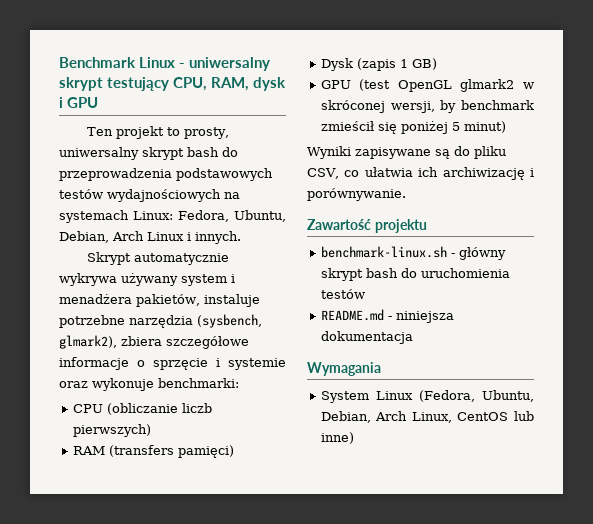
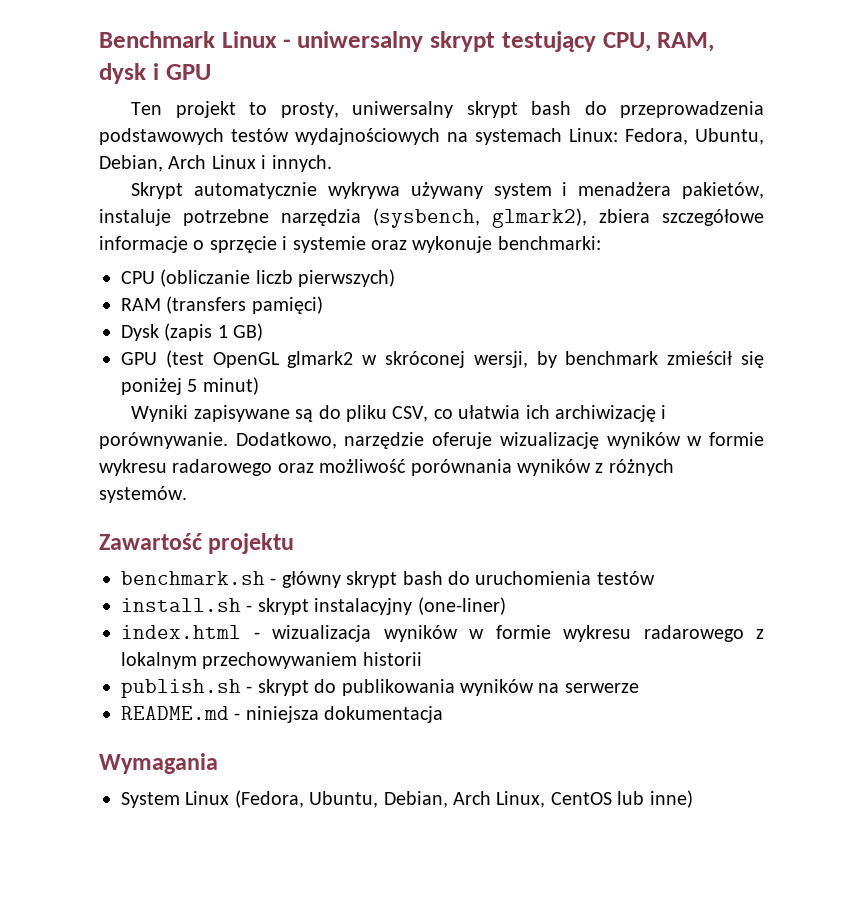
+ Dodatkowo, narzędzie oferuje wizualizację wyników w formie wykresu radarowego oraz możliwość porównania wyników z różnych systemów.
- benchmark-linux.sh - główny skrypt bash do uruchomienia testów
+ benchmark.sh - główny skrypt bash do uruchomienia testów
+ install.sh - skrypt instalacyjny (one-liner)
+ index.html - wizualizacja wyników w formie wykresu radarowego z lokalnym przechowywaniem historii
+ publish.sh - skrypt do publikowania wyników na serwerze

